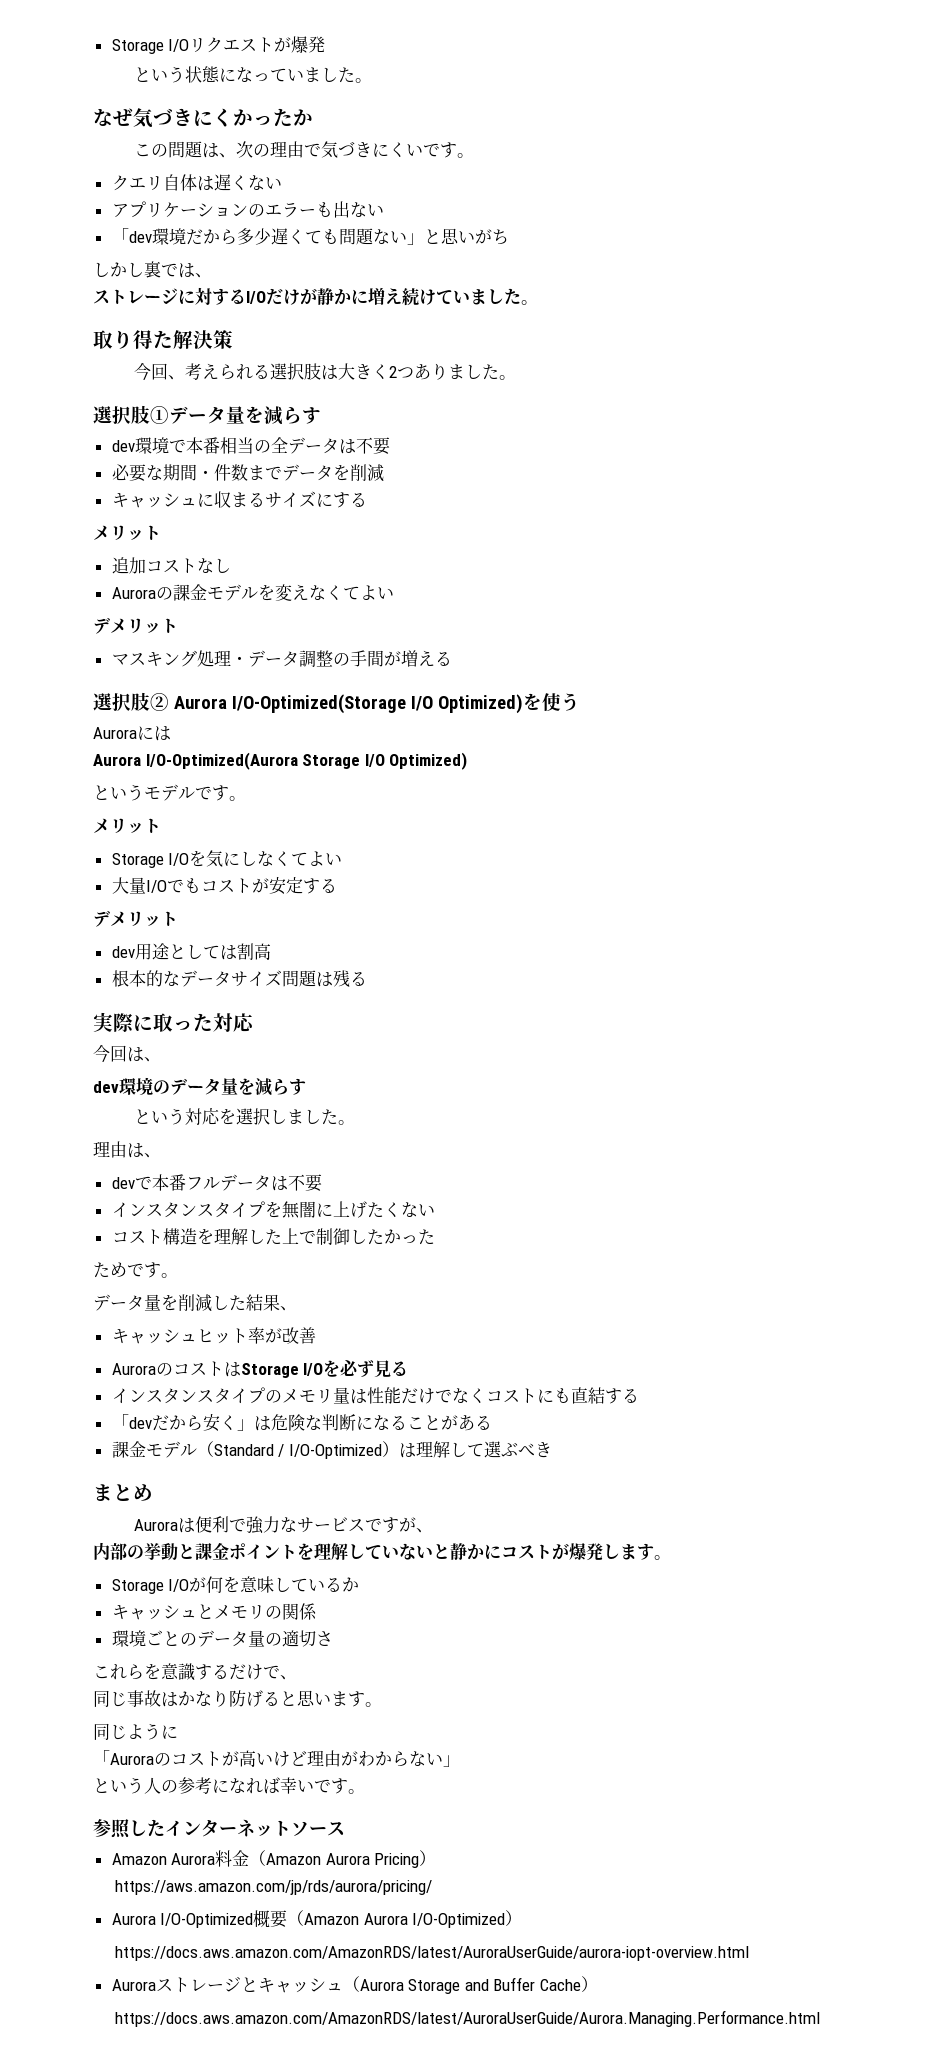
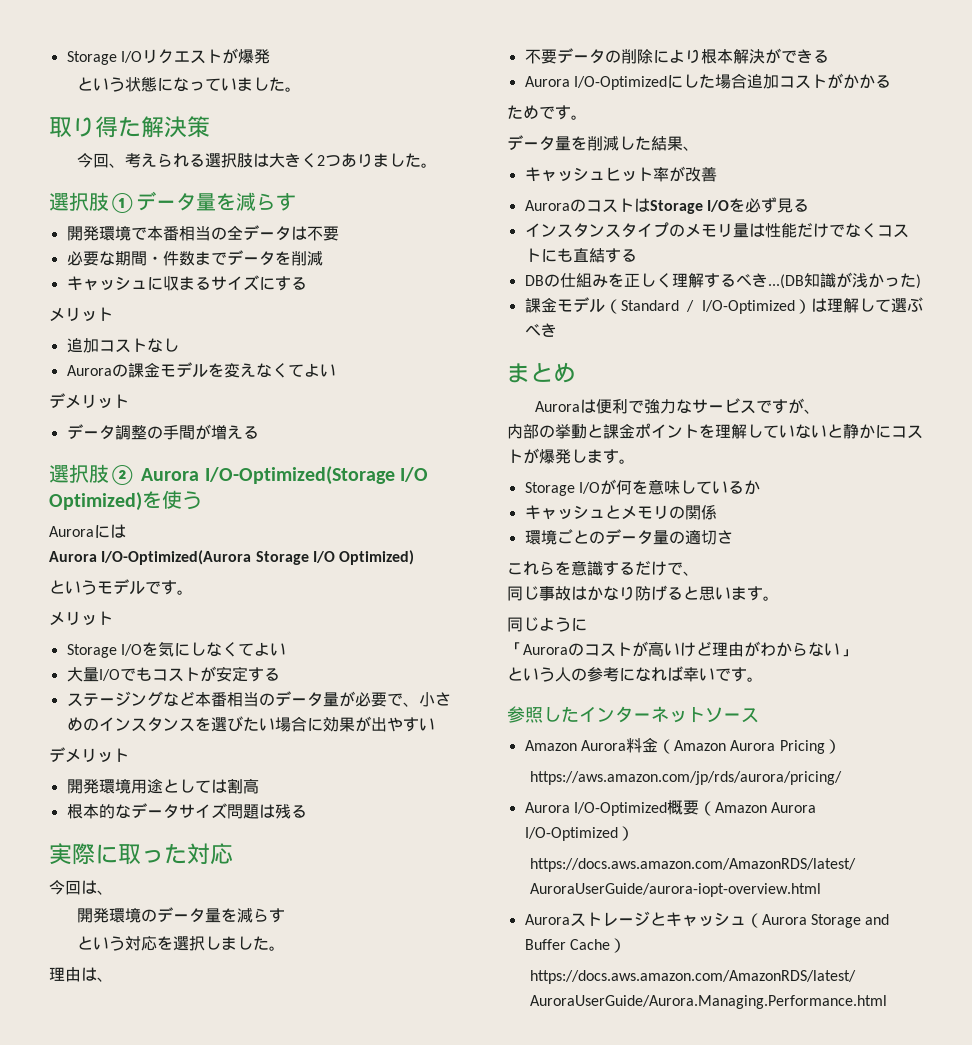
- なぜ気づきにくかったか
- この問題は、次の理由で気づきにくいです。
- クエリ自体は遅くない
- アプリケーションのエラーも出ない
- 「dev環境だから多少遅くても問題ない」と思いがち
- しかし裏では、
- ストレージに対するI/Oだけが静かに増え続けていました。
- dev環境で本番相当の全データは不要
+ 開発環境で本番相当の全データは不要
- マスキング処理・データ調整の手間が増える
+ データ調整の手間が増える
  大量I/Oでもコストが安定する
+ ステージングなど本番相当のデータ量が必要で、小さめのインスタンスを選びたい場合に効果が出やすい
  デメリット
- dev用途としては割高
+ 開発環境用途としては割高
- dev環境のデータ量を減らす
+ 開発環境のデータ量を減らす
- devで本番フルデータは不要
- インスタンスタイプを無闇に上げたくない
- コスト構造を理解した上で制御したかった
+ 不要データの削除により根本解決ができる
+ Aurora I/O-Optimizedにした場合追加コストがかかる
- 「devだから安く」は危険な判断になることがある
+ DBの仕組みを正しく理解するべき...(DB知識が浅かった)

